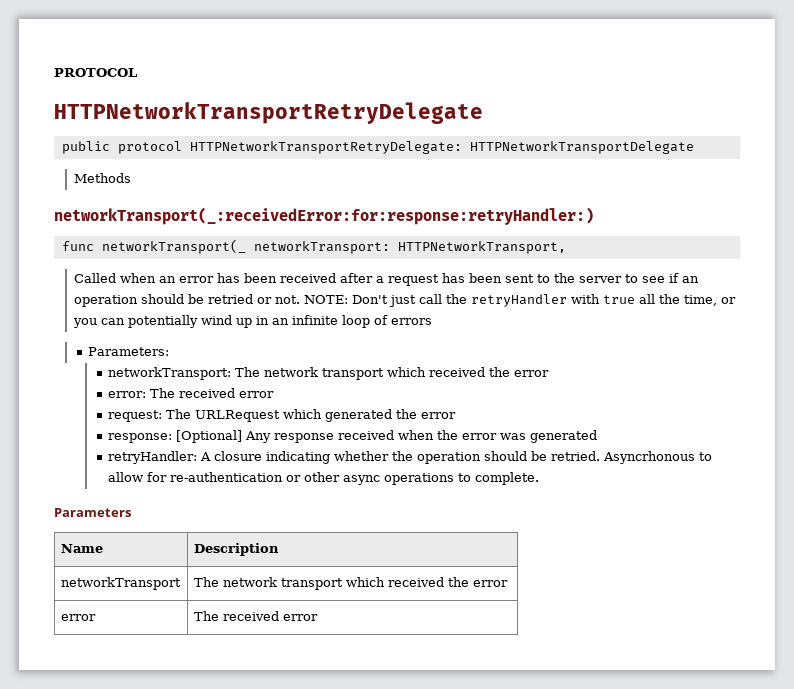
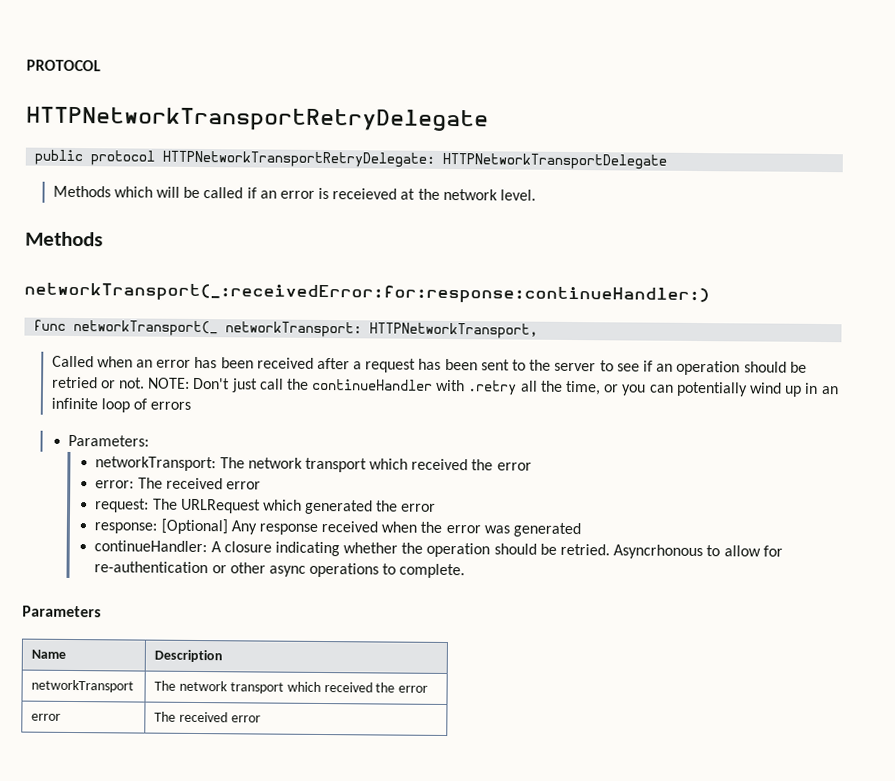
+ Methods which will be called if an error is receieved at the network level.
  Methods
- networkTransport(_:receivedError:for:response:retryHandler:)
+ networkTransport(_:receivedError:for:response:continueHandler:)
- NOTE: Don't just call the retryHandler with true all the time, or you can potentially wind up in an infinite loop of errors
+ NOTE: Don't just call the continueHandler with .retry all the time, or you can potentially wind up in an infinite loop of errors
- retryHandler: A closure indicating whether the operation should be retried.
+ continueHandler: A closure indicating whether the operation should be retried.

